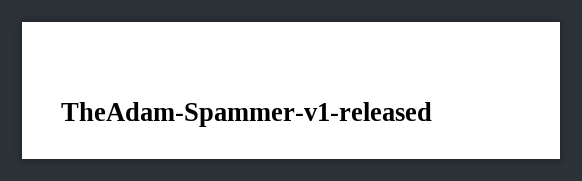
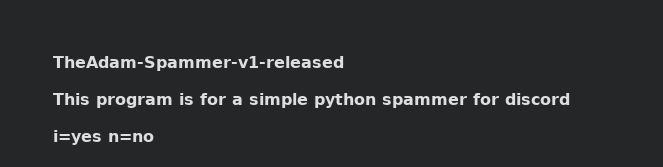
+ This program is for a simple python spammer for discord
+ i=yes n=no

